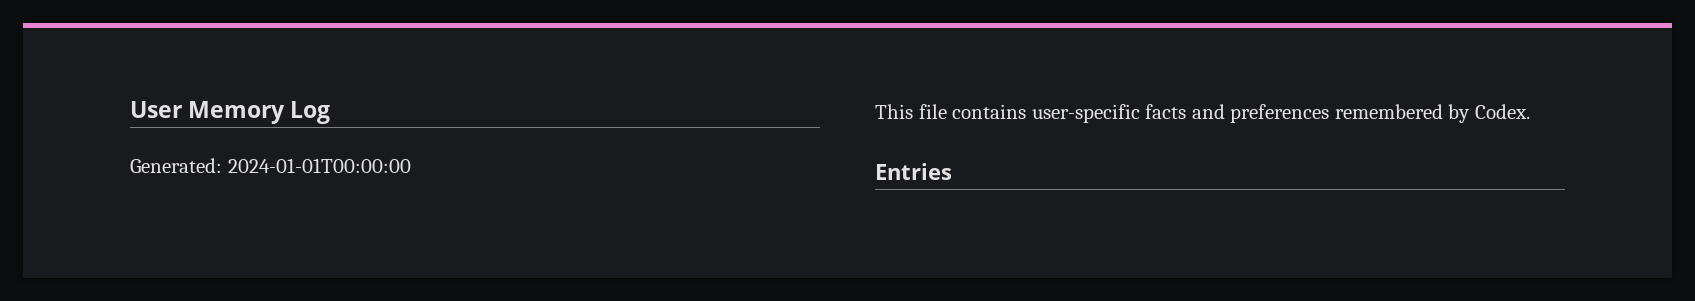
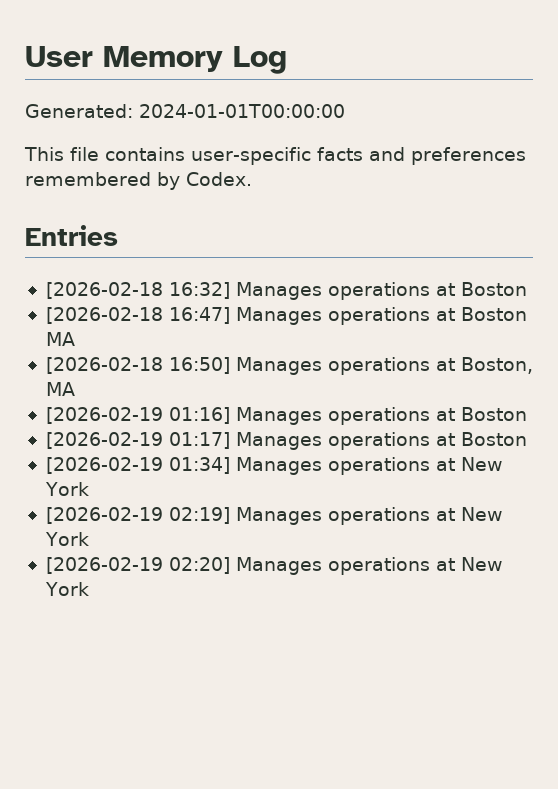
+ [2026-02-18 16:32] Manages operations at Boston
+ [2026-02-18 16:47] Manages operations at Boston MA
+ [2026-02-18 16:50] Manages operations at Boston, MA
+ [2026-02-19 01:16] Manages operations at Boston
+ [2026-02-19 01:17] Manages operations at Boston
+ [2026-02-19 01:34] Manages operations at New York
+ [2026-02-19 02:19] Manages operations at New York
+ [2026-02-19 02:20] Manages operations at New York

